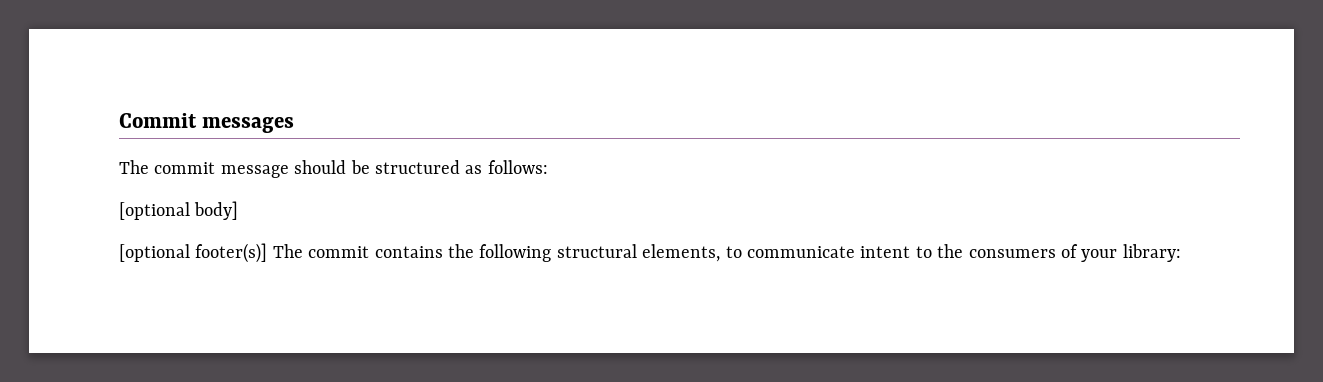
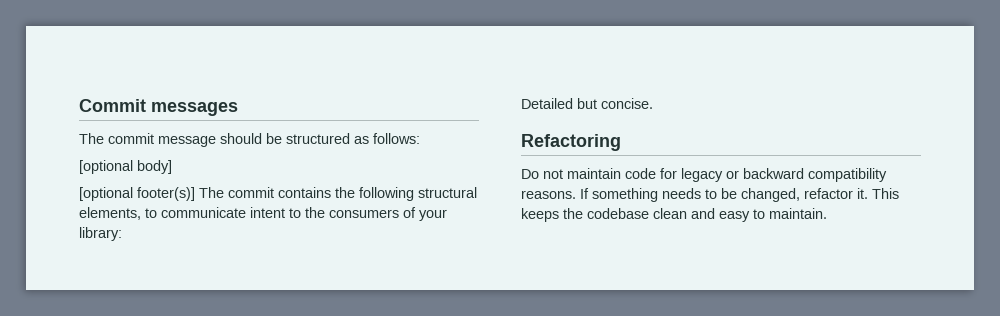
+ Detailed but concise.
+ Refactoring
+ Do not maintain code for legacy or backward compatibility reasons. If something needs to be changed, refactor it. This keeps the codebase clean and easy to maintain.

